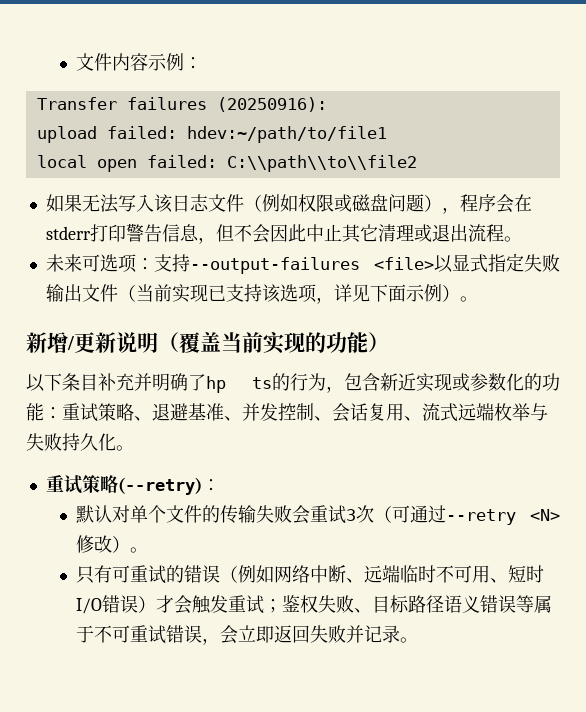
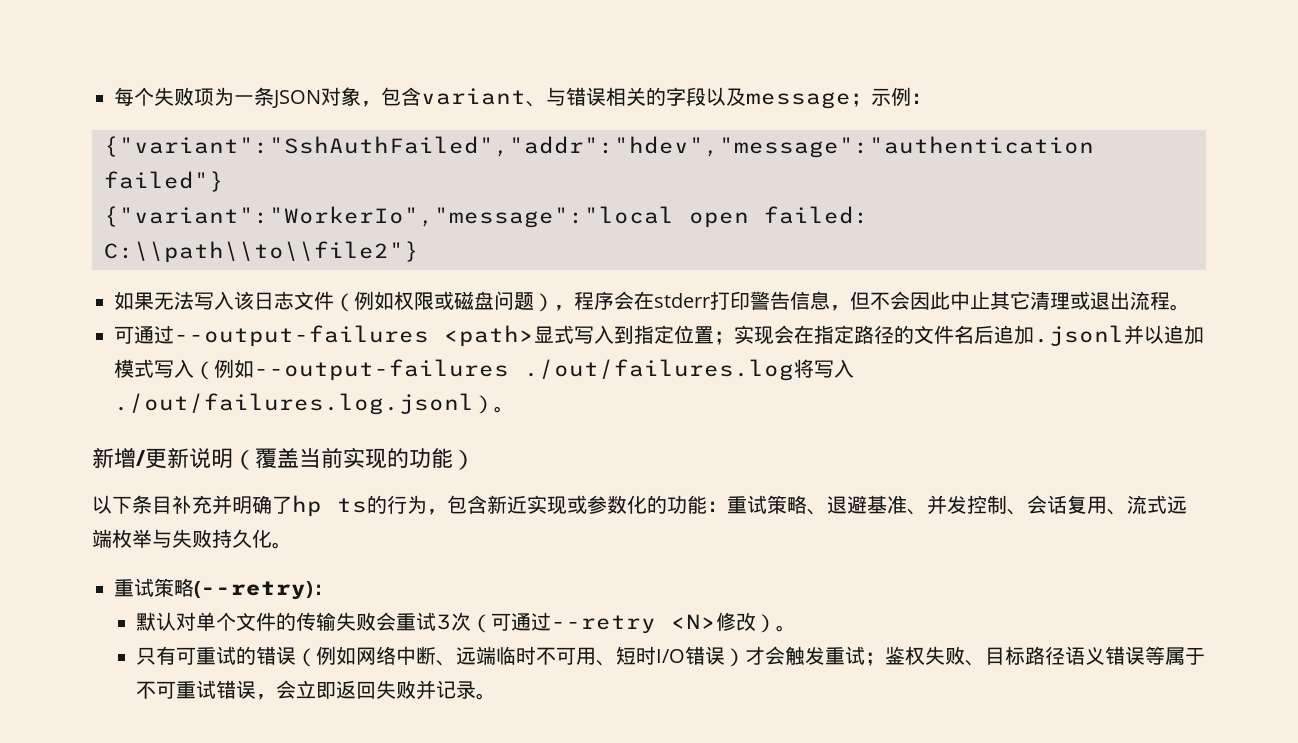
- 文件内容示例：
- Transfer failures (20250916):
- upload failed: hdev:~/path/to/file1
- local open failed: C:\\path\\to\\file2
+ 每个失败项为一条JSON对象，包含variant、与错误相关的字段以及message；示例：
+ {"variant":"SshAuthFailed","addr":"hdev","message":"authentication failed"}
+ {"variant":"WorkerIo","message":"local open failed: C:\\path\\to\\file2"}
- 未来可选项：支持--output-failures <file>以显式指定失败输出文件（当前实现已支持该选项，详见下面示例）。
+ 可通过--output-failures <path>显式写入到指定位置；实现会在指定路径的文件名后追加.jsonl并以追加模式写入（例如--output-failures ./out/failures.log将写入./out/failures.log.jsonl）。

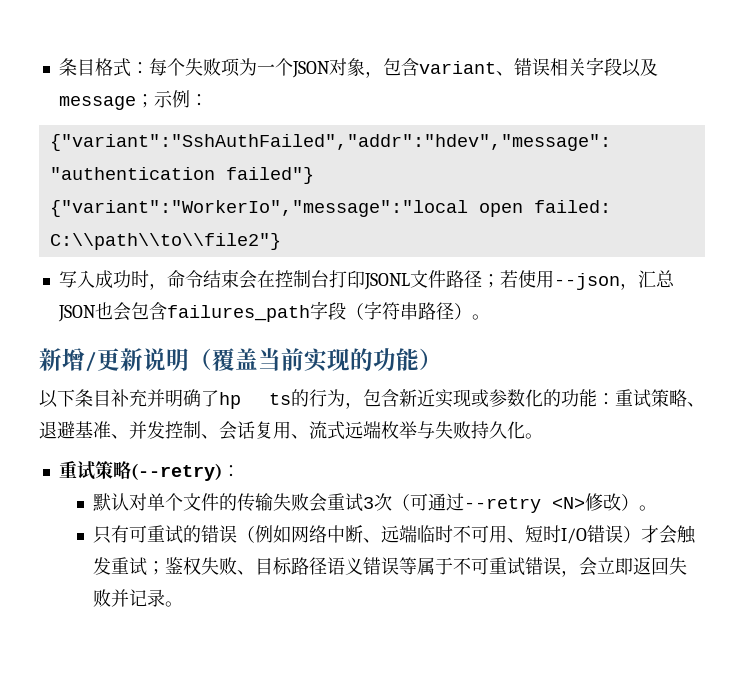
- 每个失败项为一条JSON对象，包含variant、与错误相关的字段以及message；示例：
+ 条目格式：每个失败项为一个JSON对象，包含variant、错误相关字段以及message；示例：
- 如果无法写入该日志文件（例如权限或磁盘问题），程序会在stderr打印警告信息，但不会因此中止其它清理或退出流程。
- 可通过--output-failures <path>显式写入到指定位置；实现会在指定路径的文件名后追加.jsonl并以追加模式写入（例如--output-failures ./out/failures.log将写入./out/failures.log.jsonl）。
+ 写入成功时，命令结束会在控制台打印JSONL文件路径；若使用--json，汇总JSON也会包含failures_path字段（字符串路径）。

